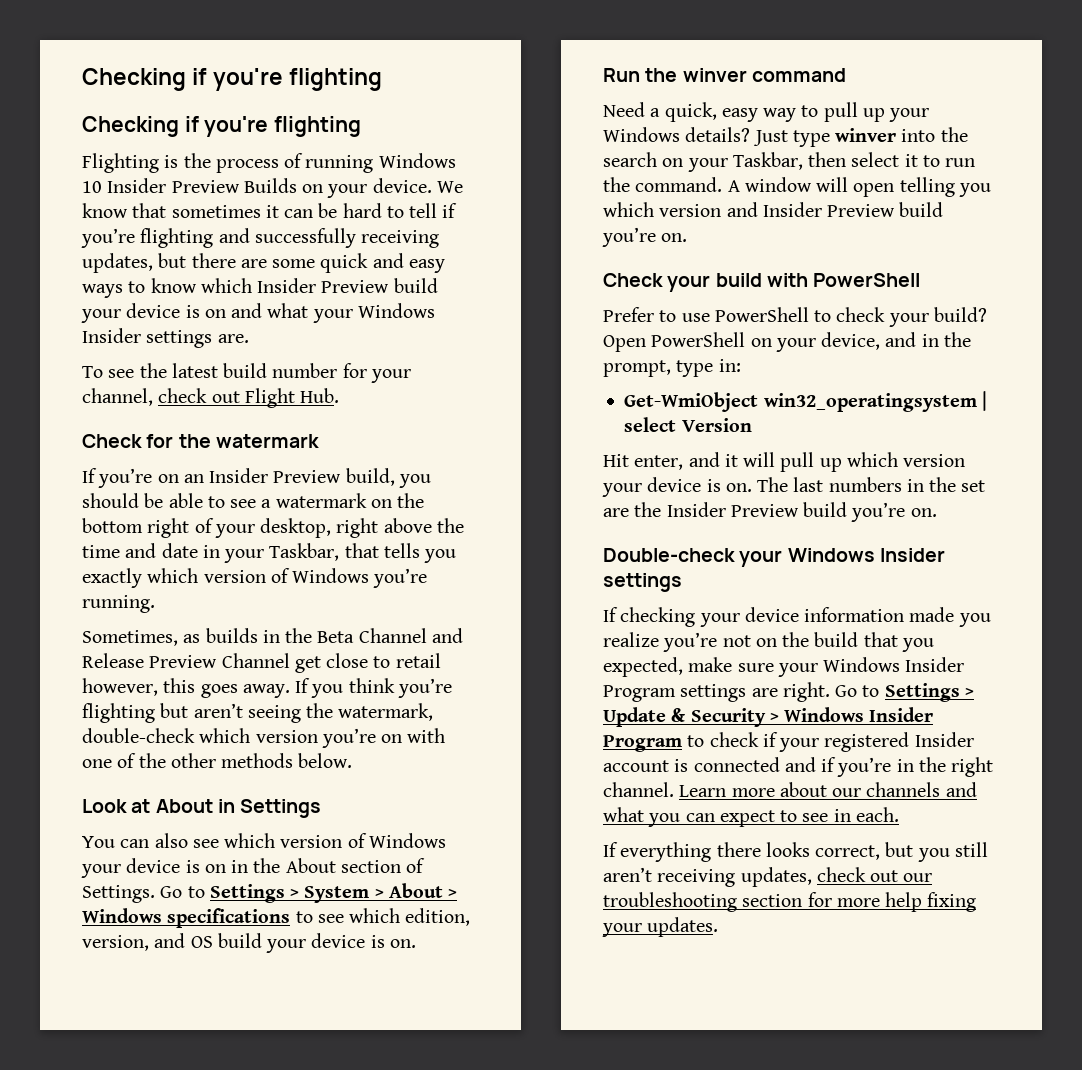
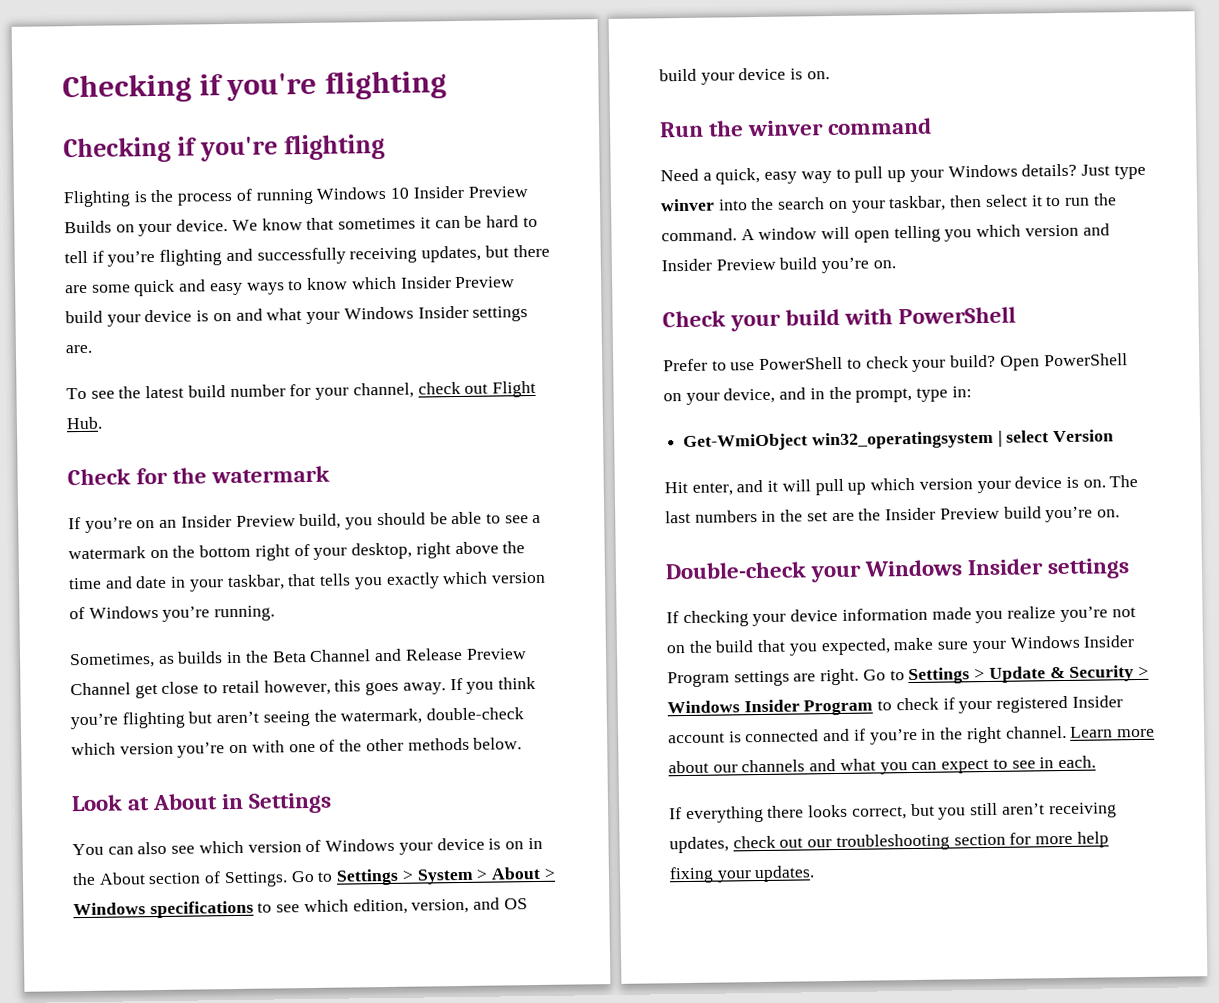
- If you’re on an Insider Preview build, you should be able to see a watermark on the bottom right of your desktop, right above the time and date in your Taskbar, that tells you exactly which version of Windows you’re running.
+ If you’re on an Insider Preview build, you should be able to see a watermark on the bottom right of your desktop, right above the time and date in your taskbar, that tells you exactly which version of Windows you’re running.
- Just type winver into the search on your Taskbar, then select it to run the command.
+ Just type winver into the search on your taskbar, then select it to run the command.

